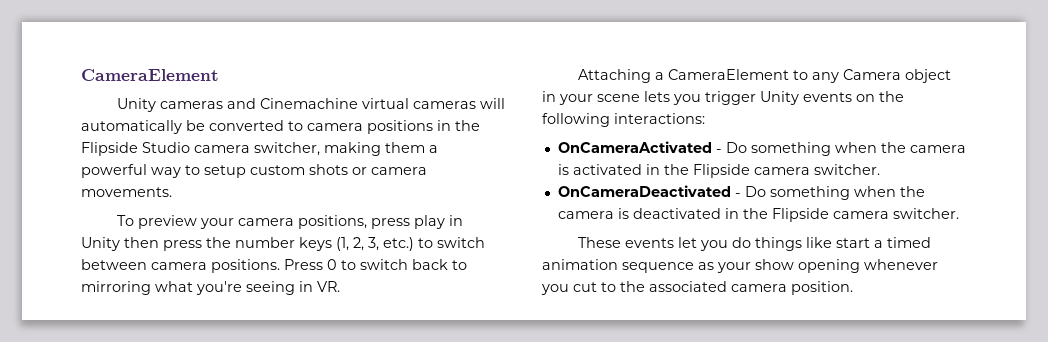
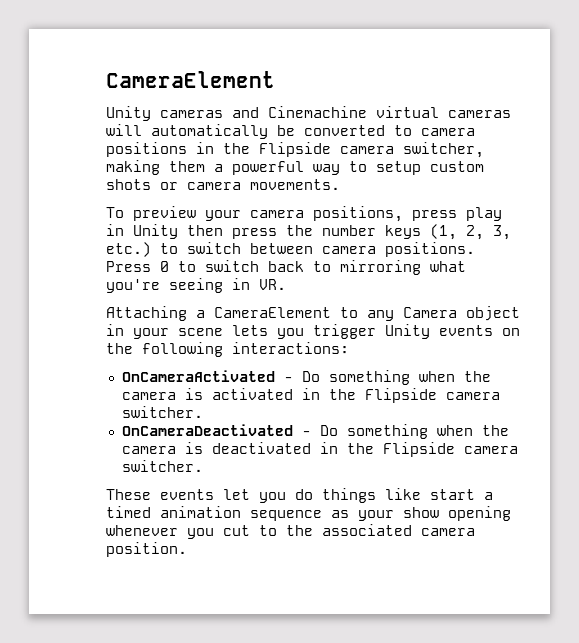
- Unity cameras and Cinemachine virtual cameras will automatically be converted to camera positions in the Flipside Studio camera switcher, making them a powerful way to setup custom shots or camera movements.
+ Unity cameras and Cinemachine virtual cameras will automatically be converted to camera positions in the Flipside camera switcher, making them a powerful way to setup custom shots or camera movements.

